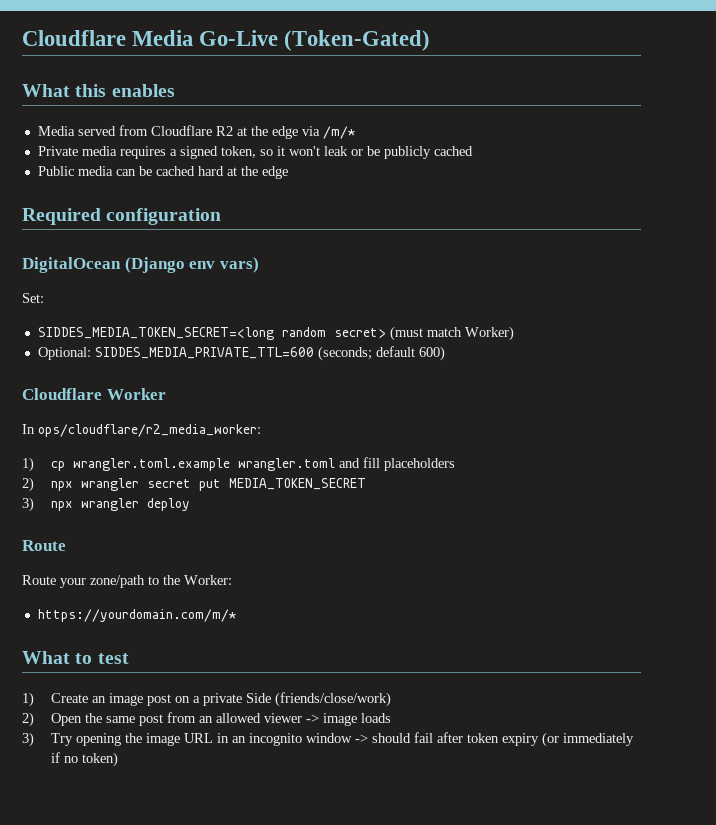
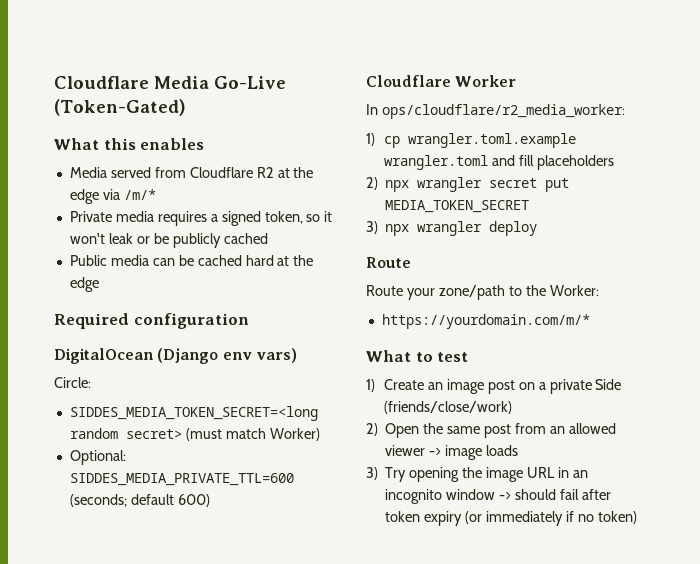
- Set:
+ Circle:

